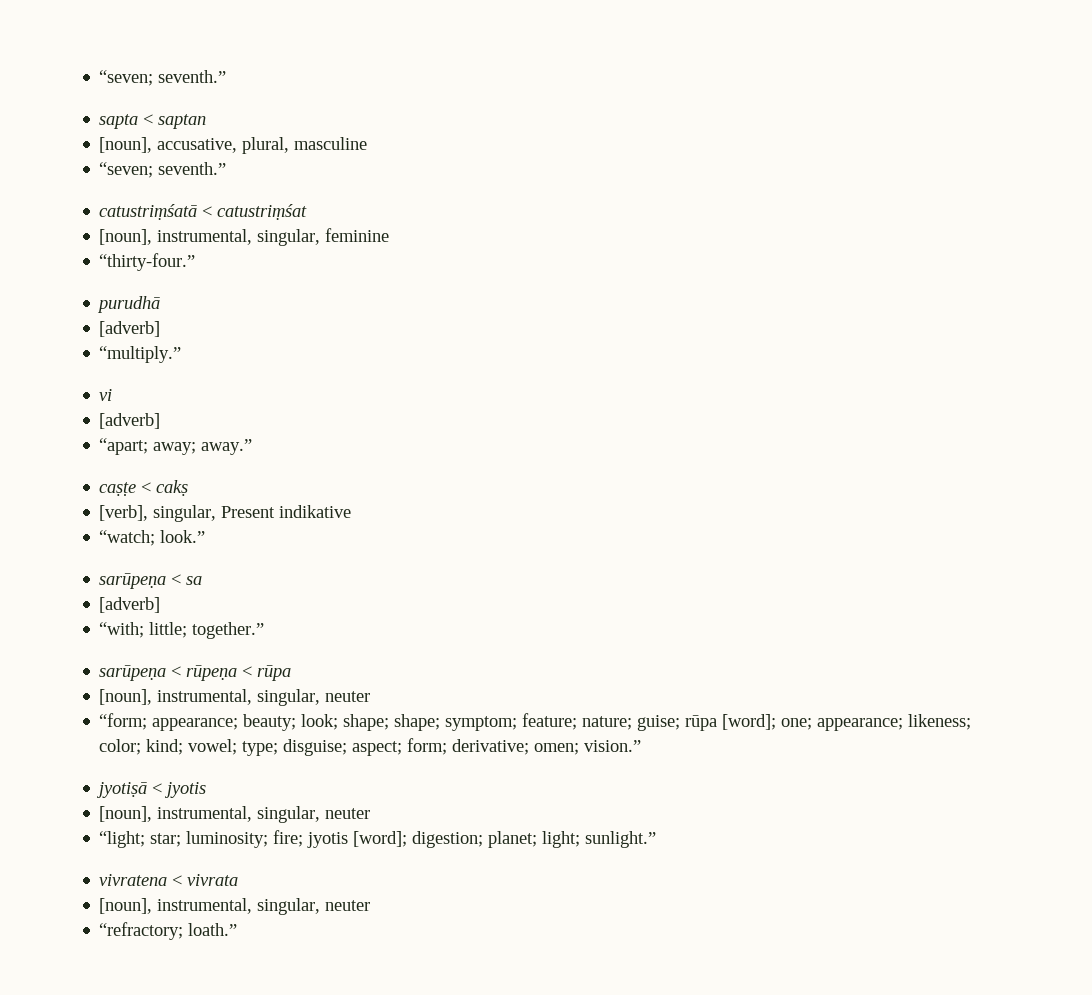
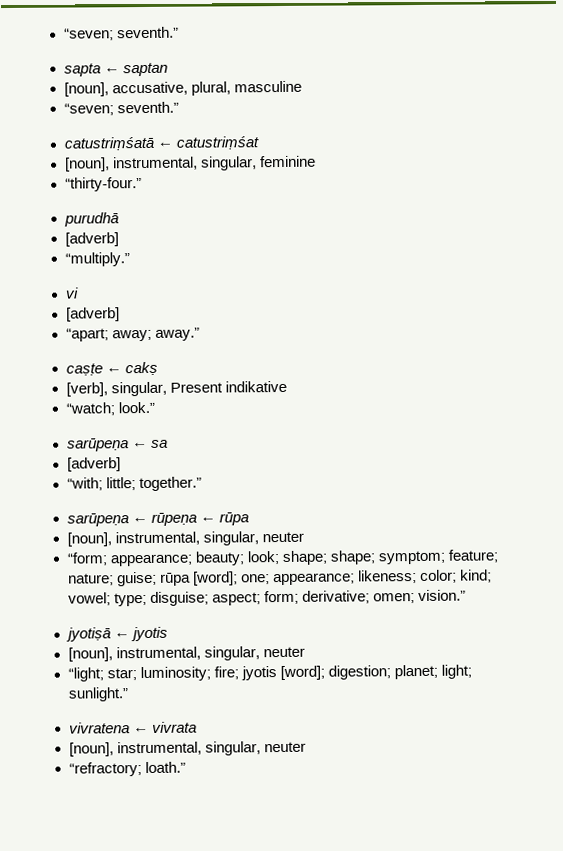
- sapta < saptan
+ sapta ← saptan
- catustriṃśatā < catustriṃśat
+ catustriṃśatā ← catustriṃśat
- caṣṭe < cakṣ
+ caṣṭe ← cakṣ
- sarūpeṇa < sa
+ sarūpeṇa ← sa
- sarūpeṇa < rūpeṇa < rūpa
+ sarūpeṇa ← rūpeṇa ← rūpa
- jyotiṣā < jyotis
+ jyotiṣā ← jyotis
- vivratena < vivrata
+ vivratena ← vivrata

